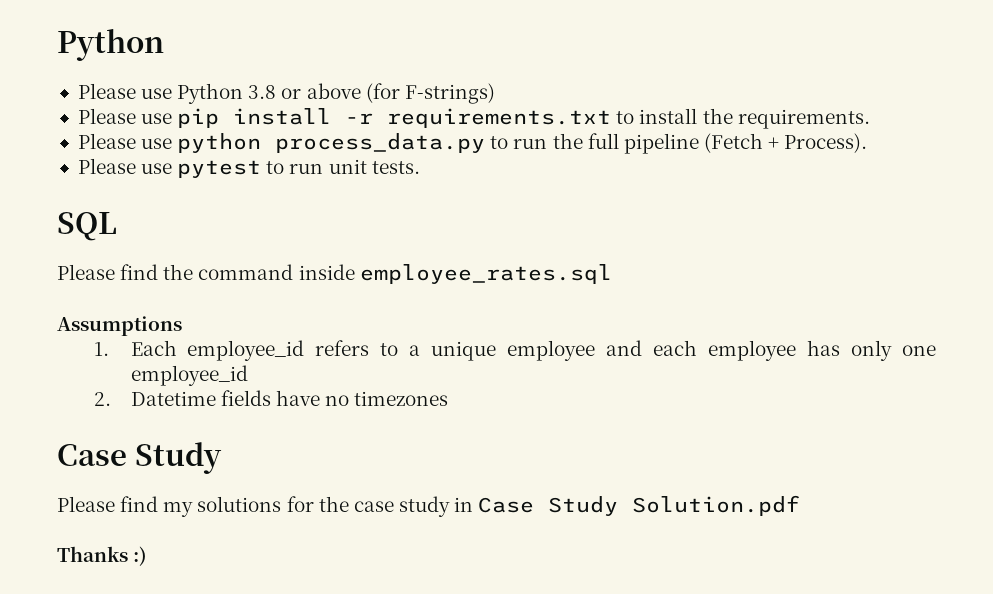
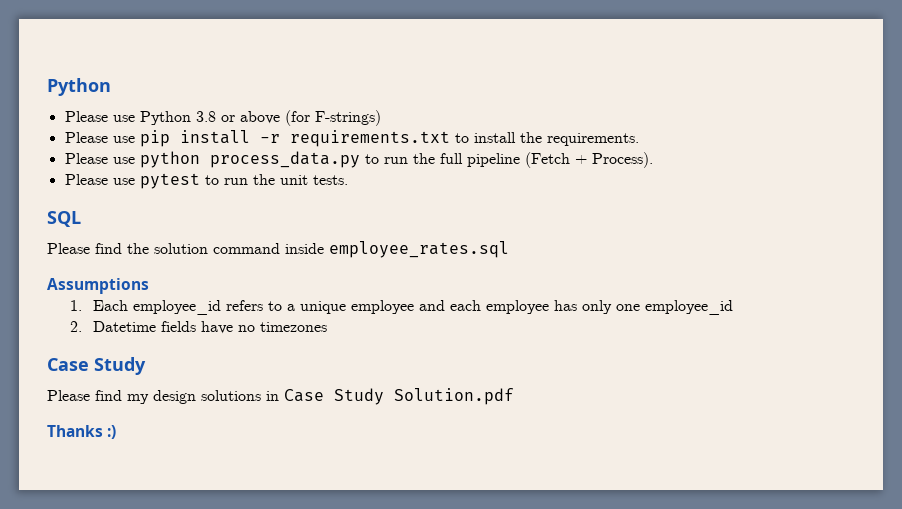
- Please use pytest to run unit tests.
+ Please use pytest to run the unit tests.
- Please find the command inside employee_rates.sql
+ Please find the solution command inside employee_rates.sql
- Please find my solutions for the case study in Case Study Solution.pdf
+ Please find my design solutions in Case Study Solution.pdf

